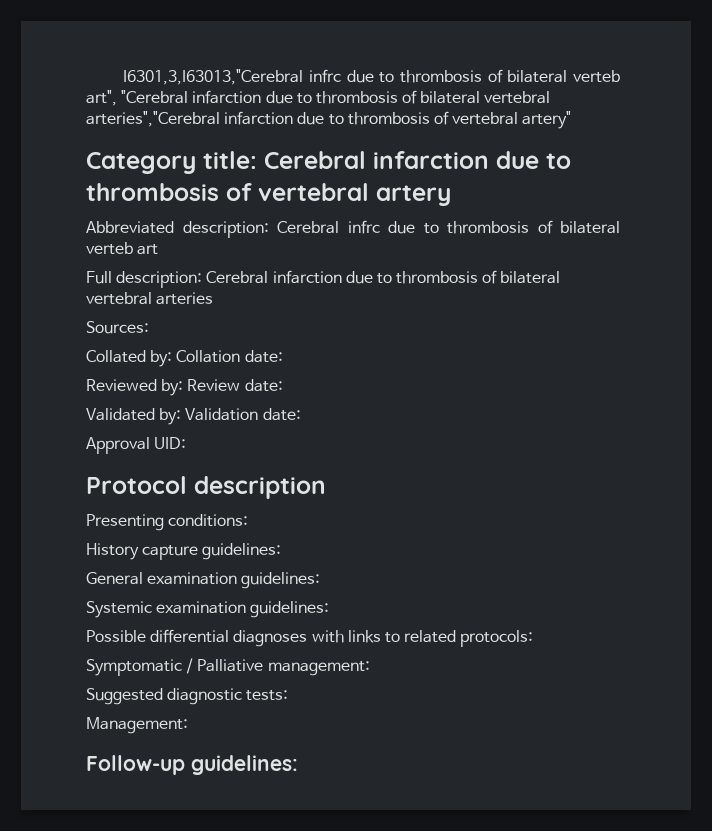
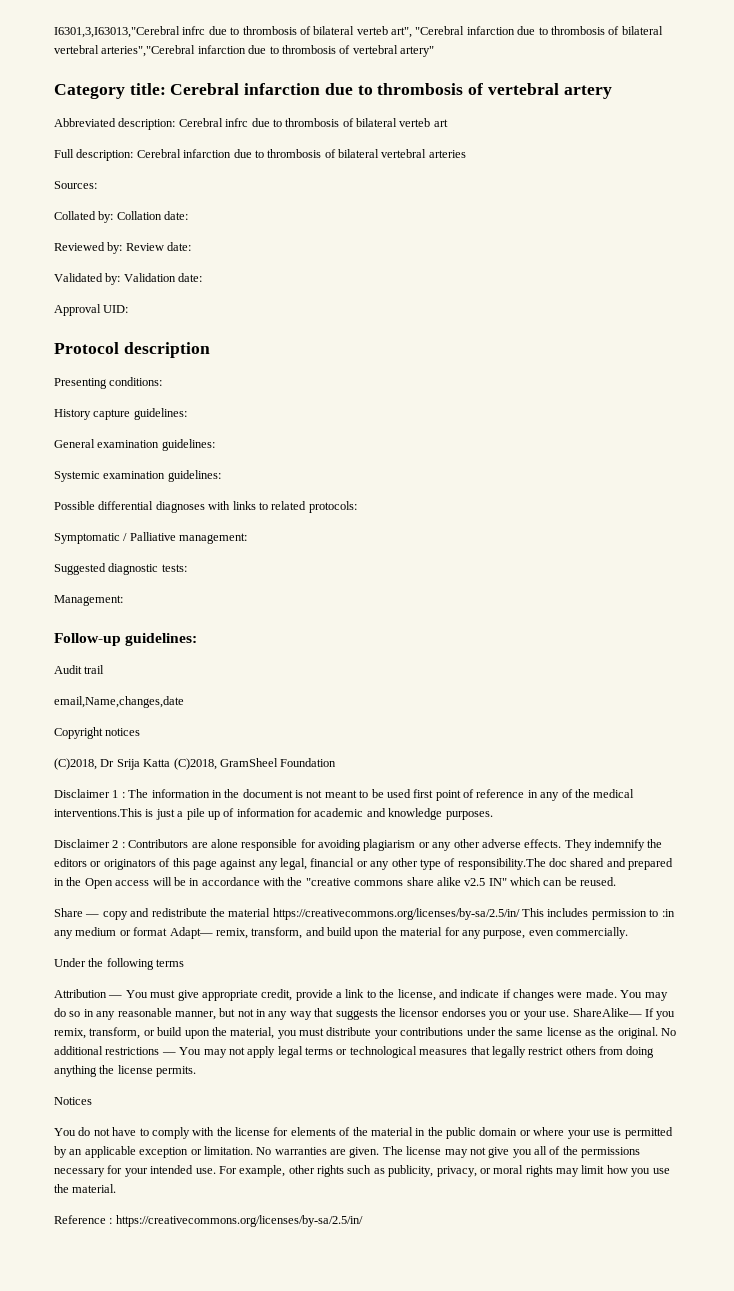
+ Audit trail
+ email,Name,changes,date
+ Copyright notices
+ (C)2018, Dr Srija Katta (C)2018, GramSheel Foundation
+ Disclaimer 1 : The information in the document is not meant to be used first point of reference in any of the medical interventions.This is just a pile up of information for academic and knowledge purposes.
+ Disclaimer 2 : Contributors are alone responsible for avoiding plagiarism or any other adverse effects. They indemnify the editors or originators of this page against any legal, financial or any other type of responsibility.The doc shared and prepared in the Open access will be in accordance with the "creative commons share alike v2.5 IN" which can be reused.
+ Share — copy and redistribute the material https://creativecommons.org/licenses/by-sa/2.5/in/ This includes permission to :in any medium or format Adapt— remix, transform, and build upon the material for any purpose, even commercially.
+ Under the following terms
+ Attribution — You must give appropriate credit, provide a link to the license, and indicate if changes were made. You may do so in any reasonable manner, but not in any way that suggests the licensor endorses you or your use. ShareAlike— If you remix, transform, or build upon the material, you must distribute your contributions under the same license as the original. No additional restrictions — You may not apply legal terms or technological measures that legally restrict others from doing anything the license permits.
+ Notices
+ You do not have to comply with the license for elements of the material in the public domain or where your use is permitted by an applicable exception or limitation. No warranties are given. The license may not give you all of the permissions necessary for your intended use. For example, other rights such as publicity, privacy, or moral rights may limit how you use the material.
+ Reference : https://creativecommons.org/licenses/by-sa/2.5/in/

